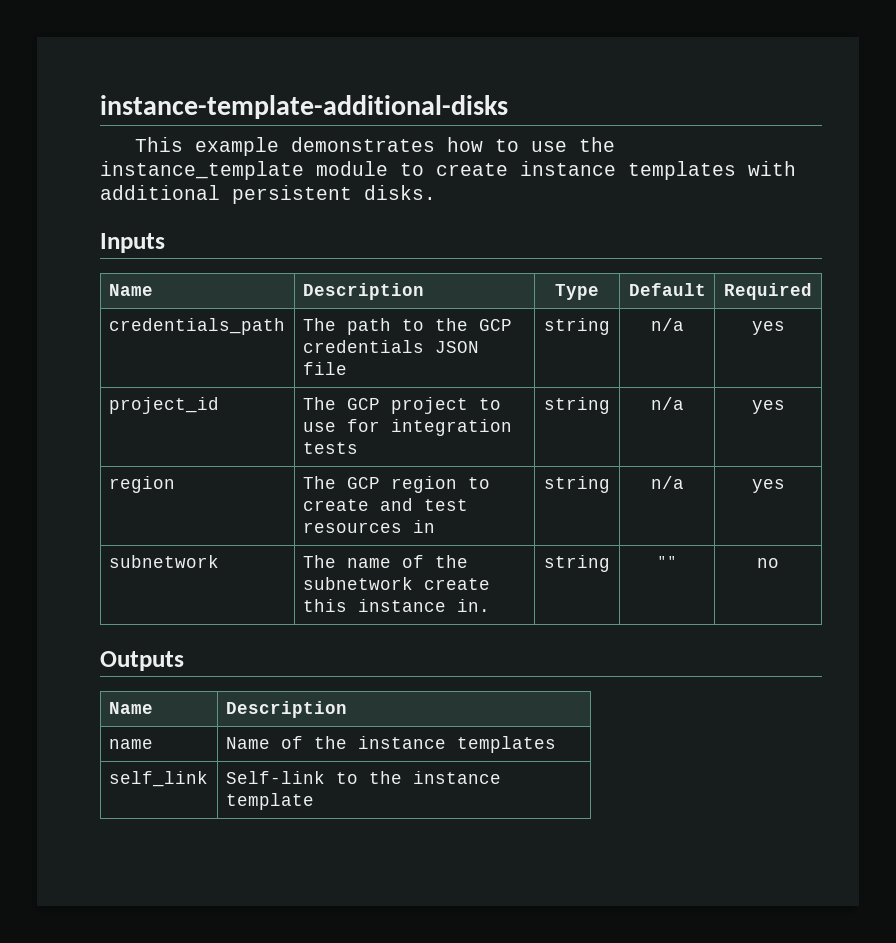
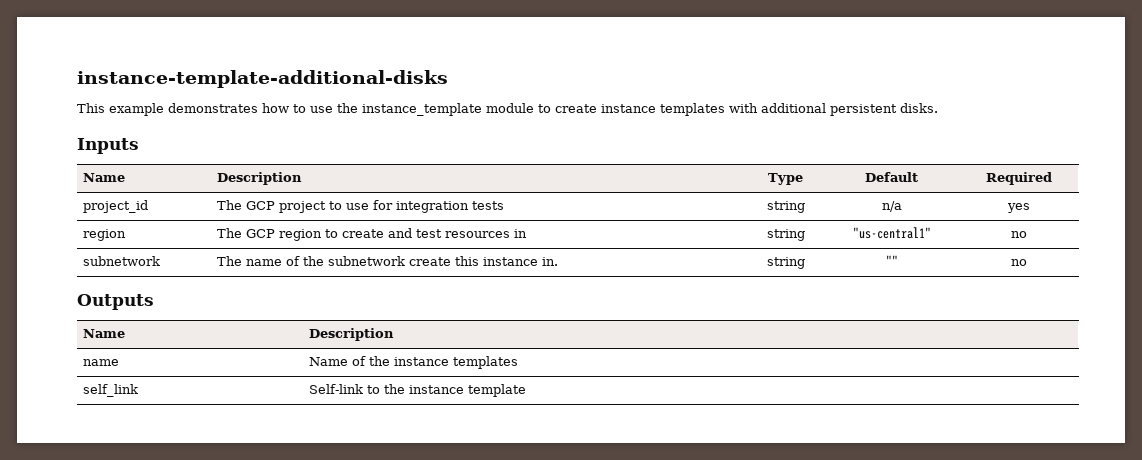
- credentials_path | The path to the GCP credentials JSON file | string | n/a | yes
- region | The GCP region to create and test resources in | string | n/a | yes
+ region | The GCP region to create and test resources in | string | "us-central1" | no

